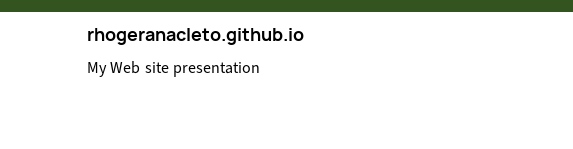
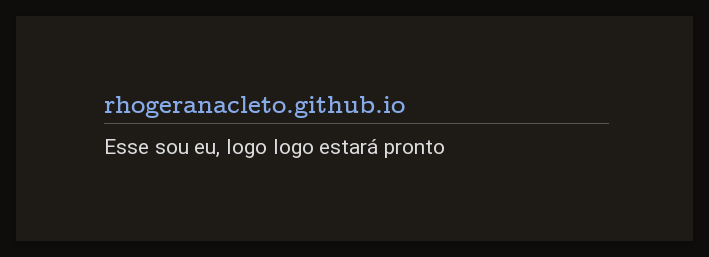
- My Web site presentation
+ Esse sou eu, logo logo estará pronto

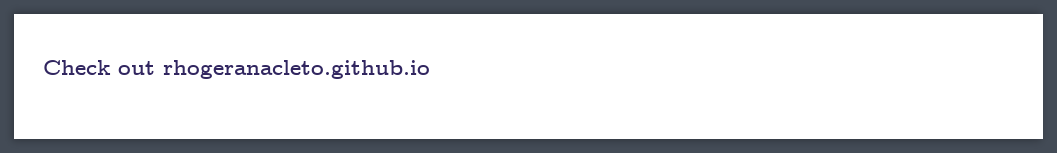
- rhogeranacleto.github.io
+ Check out rhogeranacleto.github.io
- Esse sou eu, logo logo estará pronto

